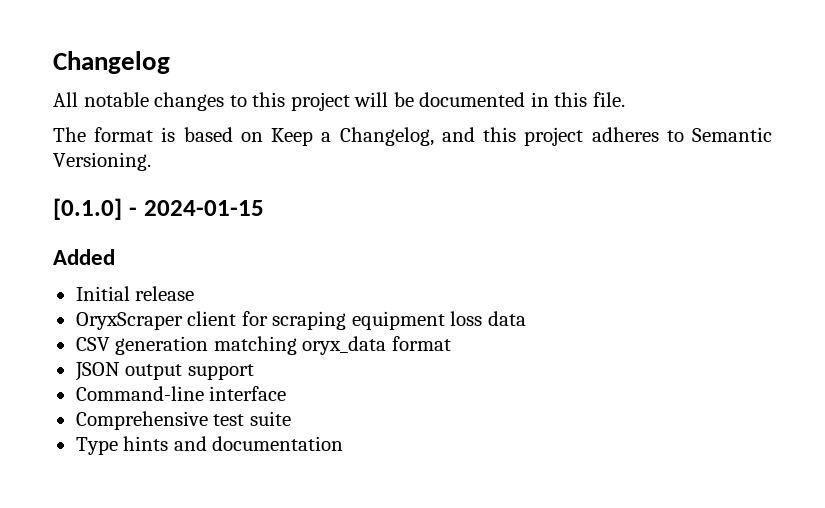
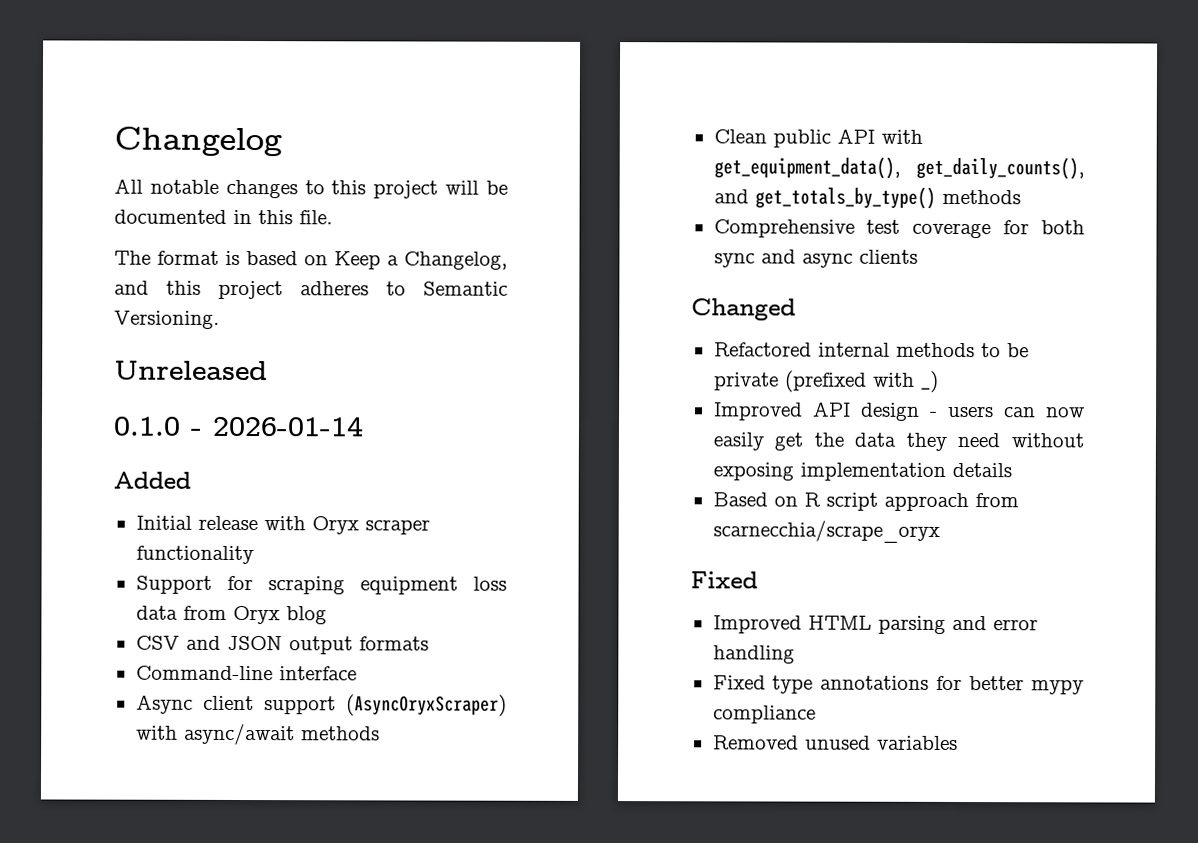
- [0.1.0] - 2024-01-15
+ Unreleased
+ 0.1.0 - 2026-01-14
- Initial release
- OryxScraper client for scraping equipment loss data
- CSV generation matching oryx_data format
- JSON output support
+ Initial release with Oryx scraper functionality
+ Support for scraping equipment loss data from Oryx blog
+ CSV and JSON output formats
- Comprehensive test suite
- Type hints and documentation
+ Async client support (AsyncOryxScraper) with async/await methods
+ Clean public API with get_equipment_data(), get_daily_counts(), and get_totals_by_type() methods
+ Comprehensive test coverage for both sync and async clients
+ Changed
+ Refactored internal methods to be private (prefixed with _)
+ Improved API design - users can now easily get the data they need without exposing implementation details
+ Based on R script approach from scarnecchia/scrape_oryx
+ Fixed
+ Improved HTML parsing and error handling
+ Fixed type annotations for better mypy compliance
+ Removed unused variables

